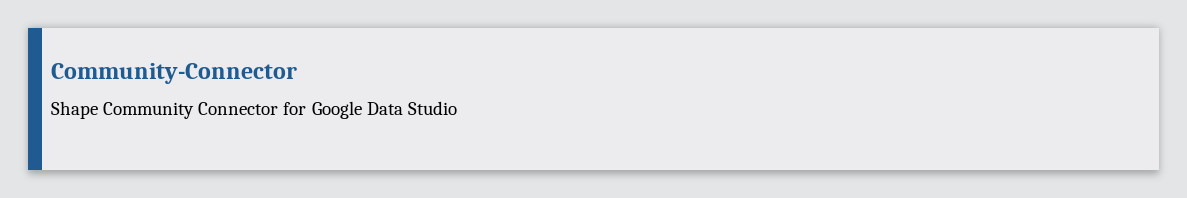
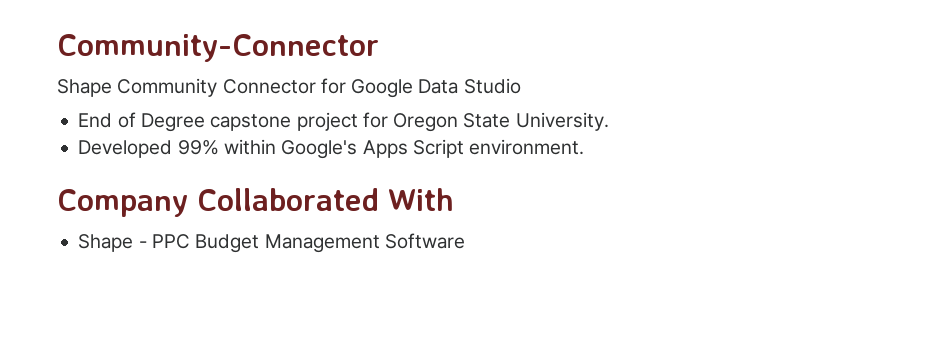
+ End of Degree capstone project for Oregon State University.
+ Developed 99% within Google's Apps Script environment.
+ Company Collaborated With
+ Shape - PPC Budget Management Software

